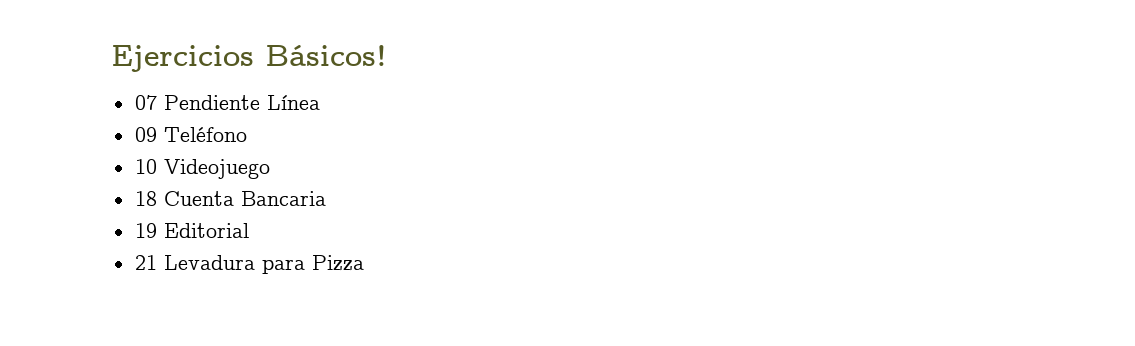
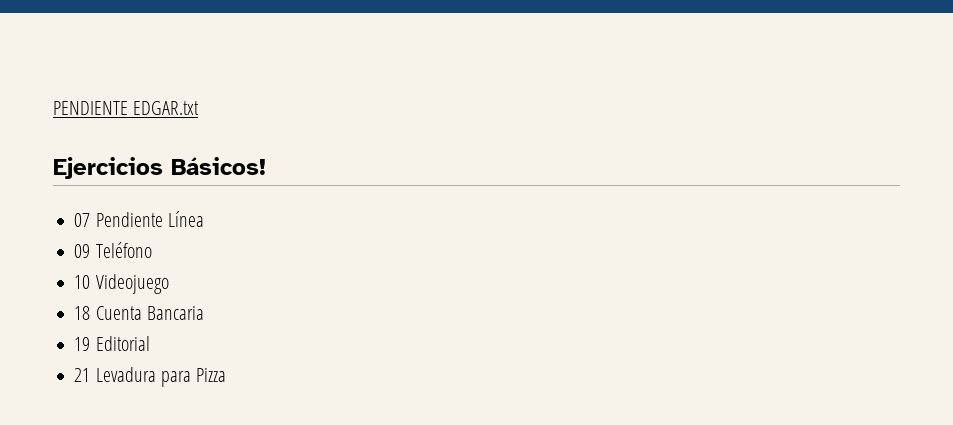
+ PENDIENTE EDGAR.txt

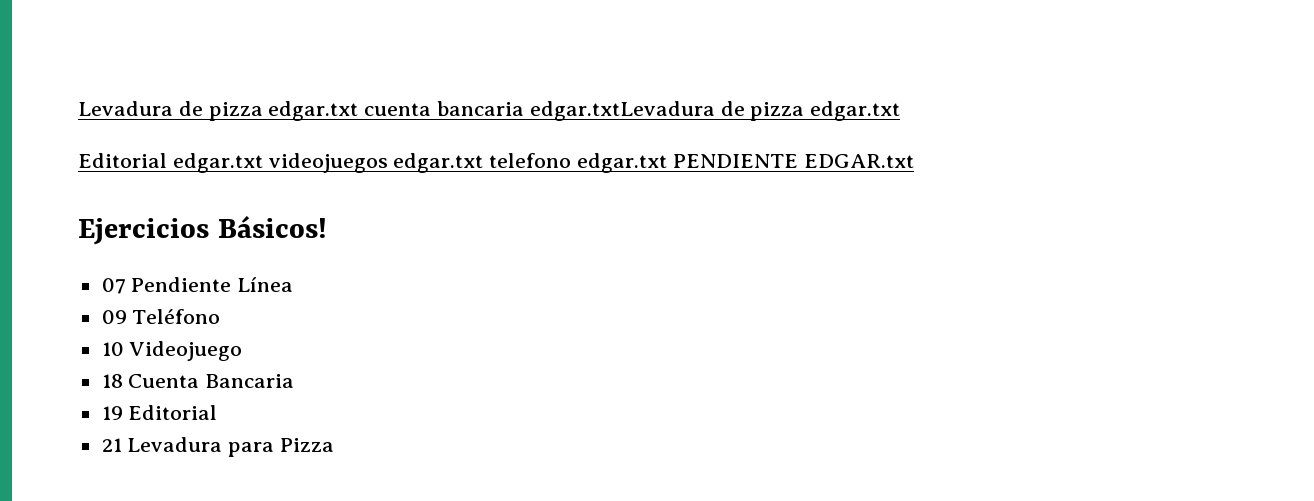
- PENDIENTE EDGAR.txt
+ Levadura de pizza edgar.txt cuenta bancaria edgar.txtLevadura de pizza edgar.txt
+ Editorial edgar.txt videojuegos edgar.txt telefono edgar.txt PENDIENTE EDGAR.txt

